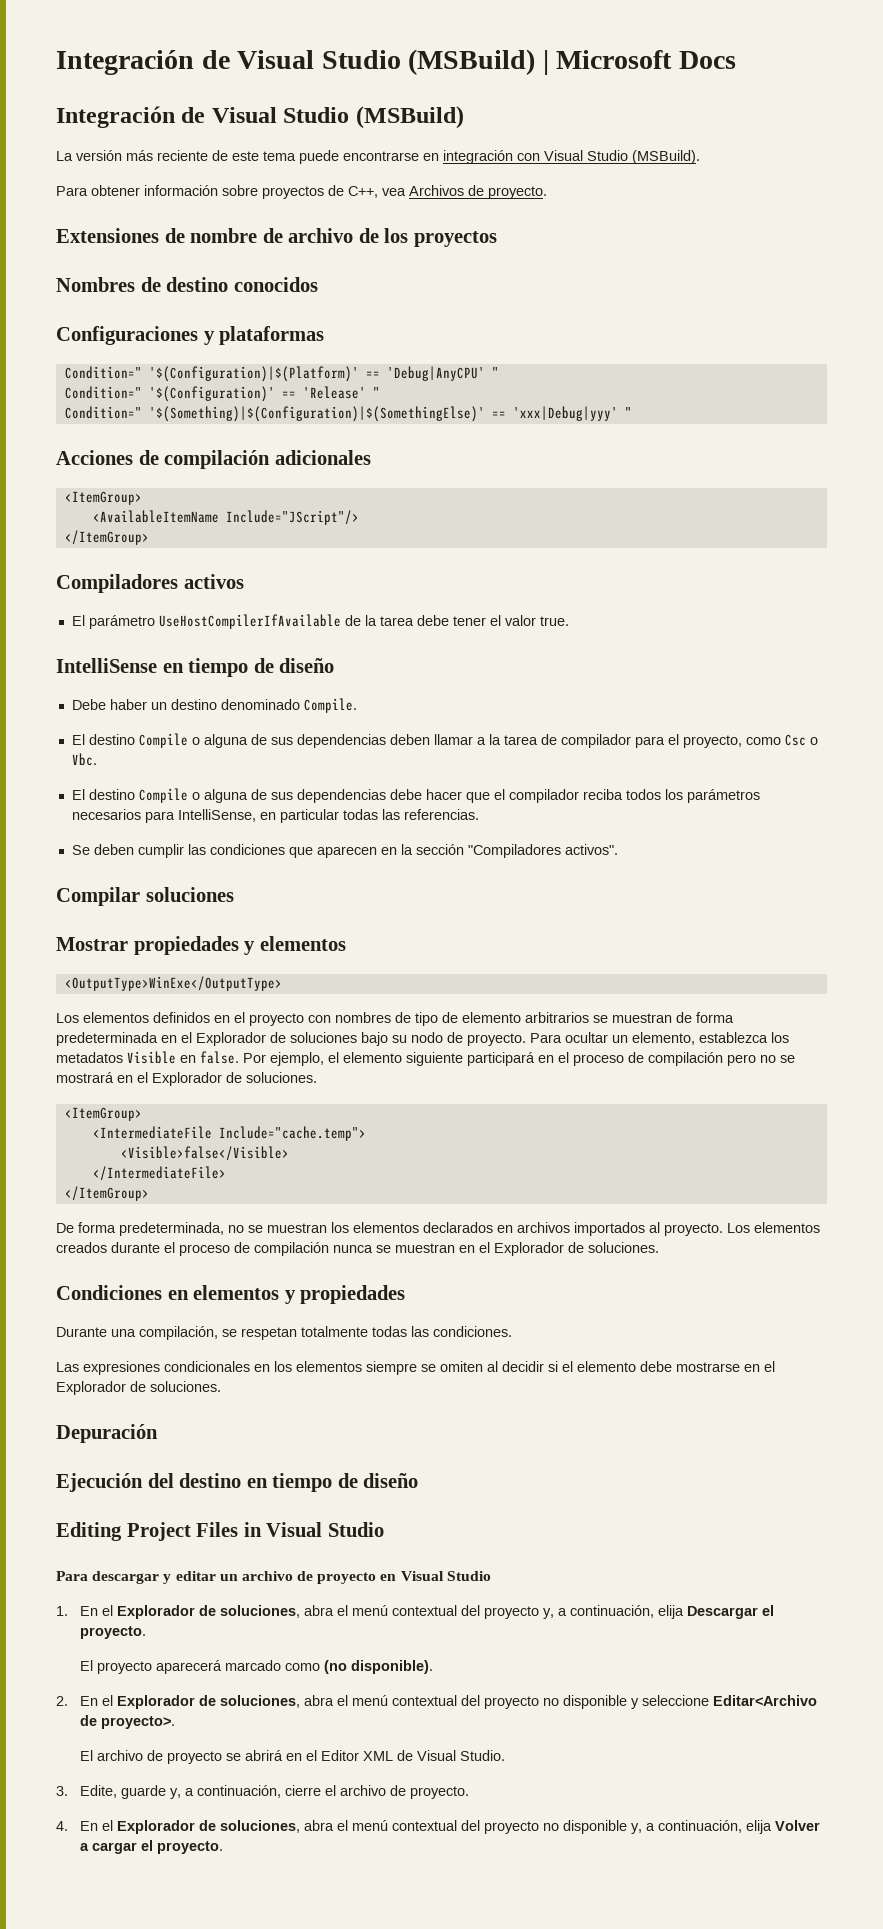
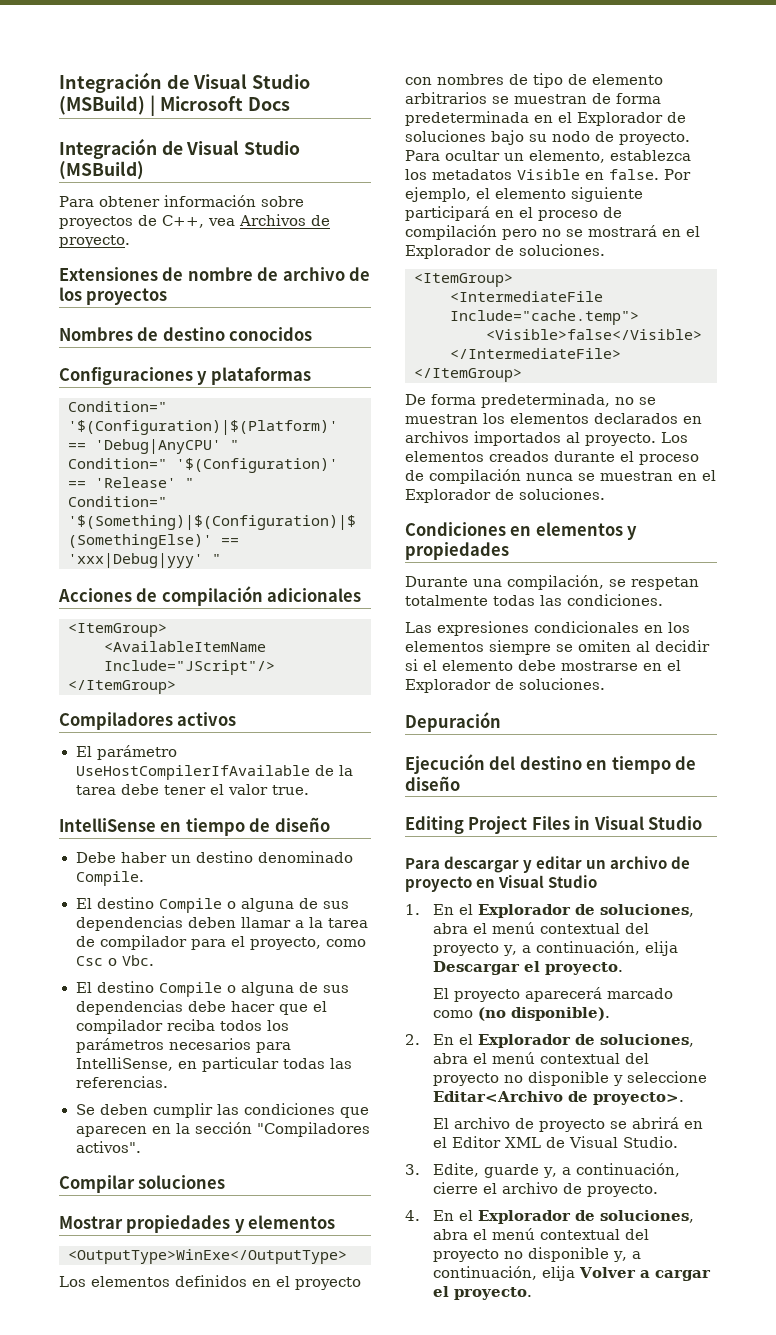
- La versión más reciente de este tema puede encontrarse en integración con Visual Studio (MSBuild).

